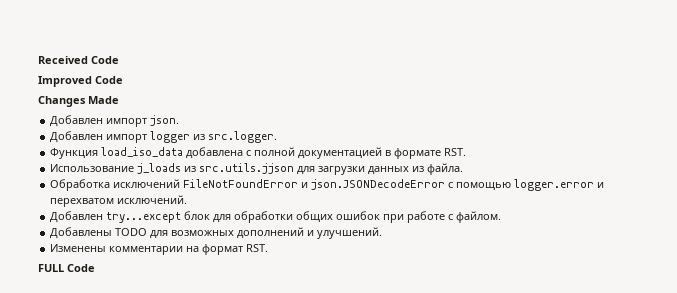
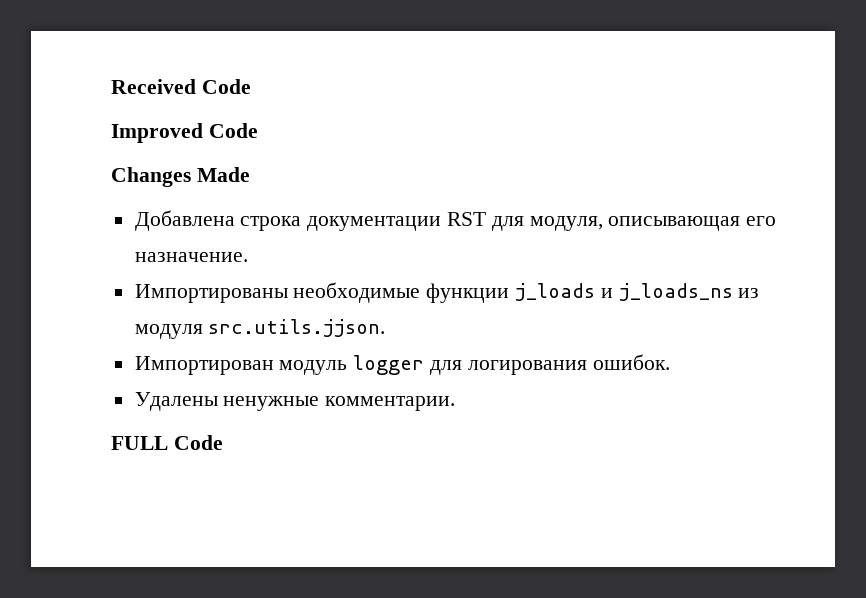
- Добавлен импорт json.
- Добавлен импорт logger из src.logger.
- Функция load_iso_data добавлена с полной документацией в формате RST.
- Использование j_loads из src.utils.jjson для загрузки данных из файла.
- Обработка исключений FileNotFoundError и json.JSONDecodeError с помощью logger.error и перехватом исключений.
- Добавлен try...except блок для обработки общих ошибок при работе с файлом.
- Добавлены TODO для возможных дополнений и улучшений.
- Изменены комментарии на формат RST.
+ Добавлена строка документации RST для модуля, описывающая его назначение.
+ Импортированы необходимые функции j_loads и j_loads_ns из модуля src.utils.jjson.
+ Импортирован модуль logger для логирования ошибок.
+ Удалены ненужные комментарии.

